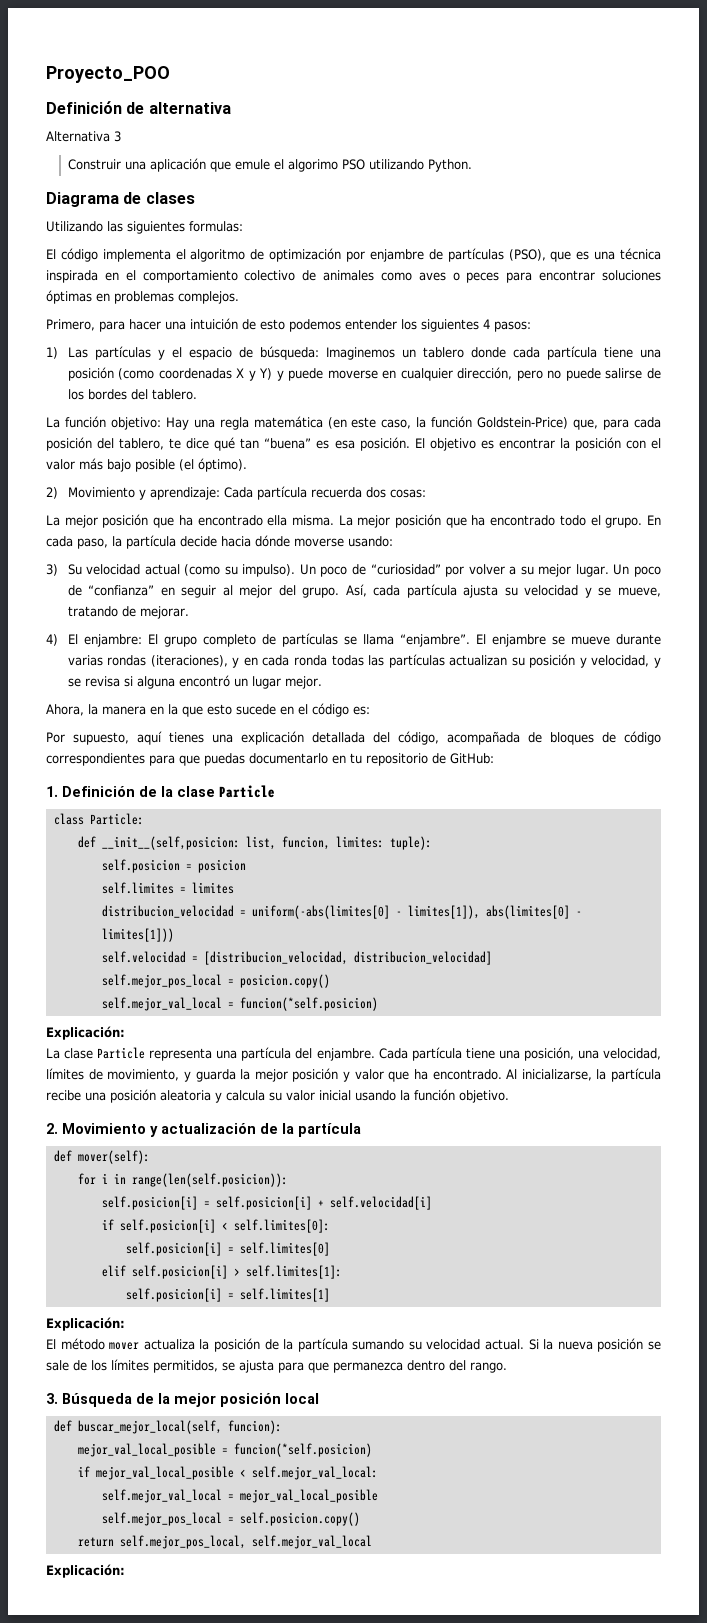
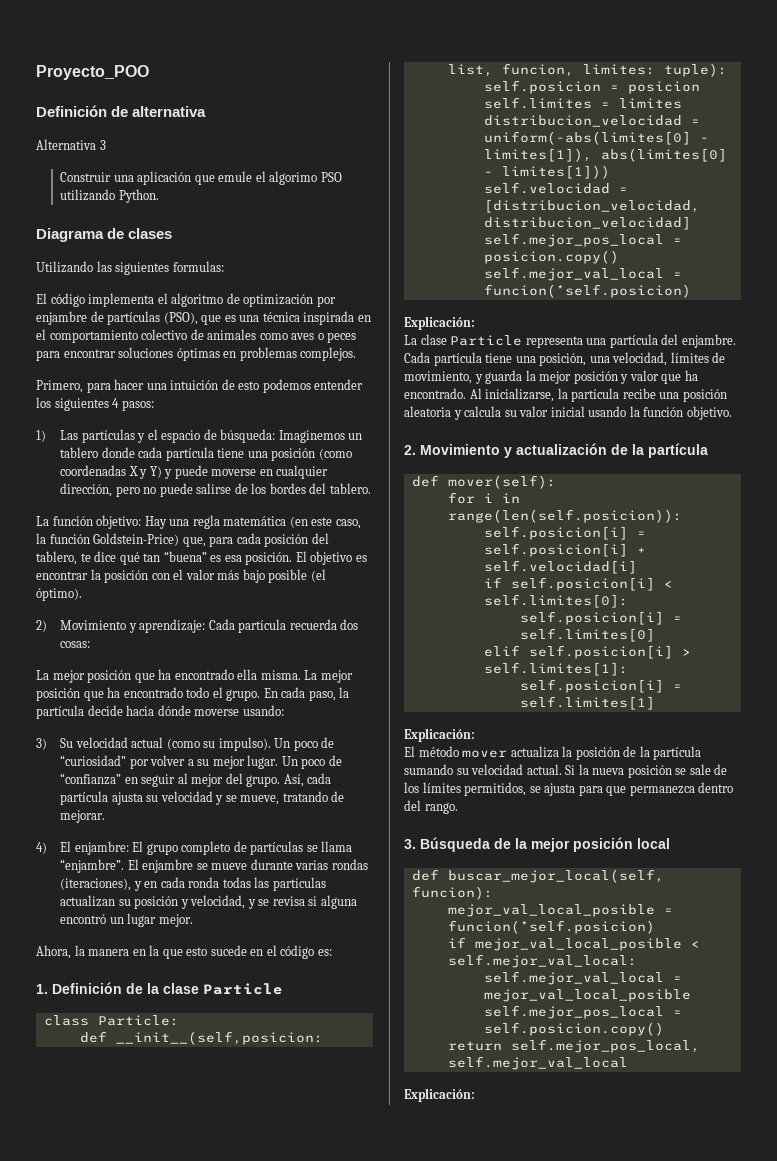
- Por supuesto, aquí tienes una explicación detallada del código, acompañada de bloques de código correspondientes para que puedas documentarlo en tu repositorio de GitHub:

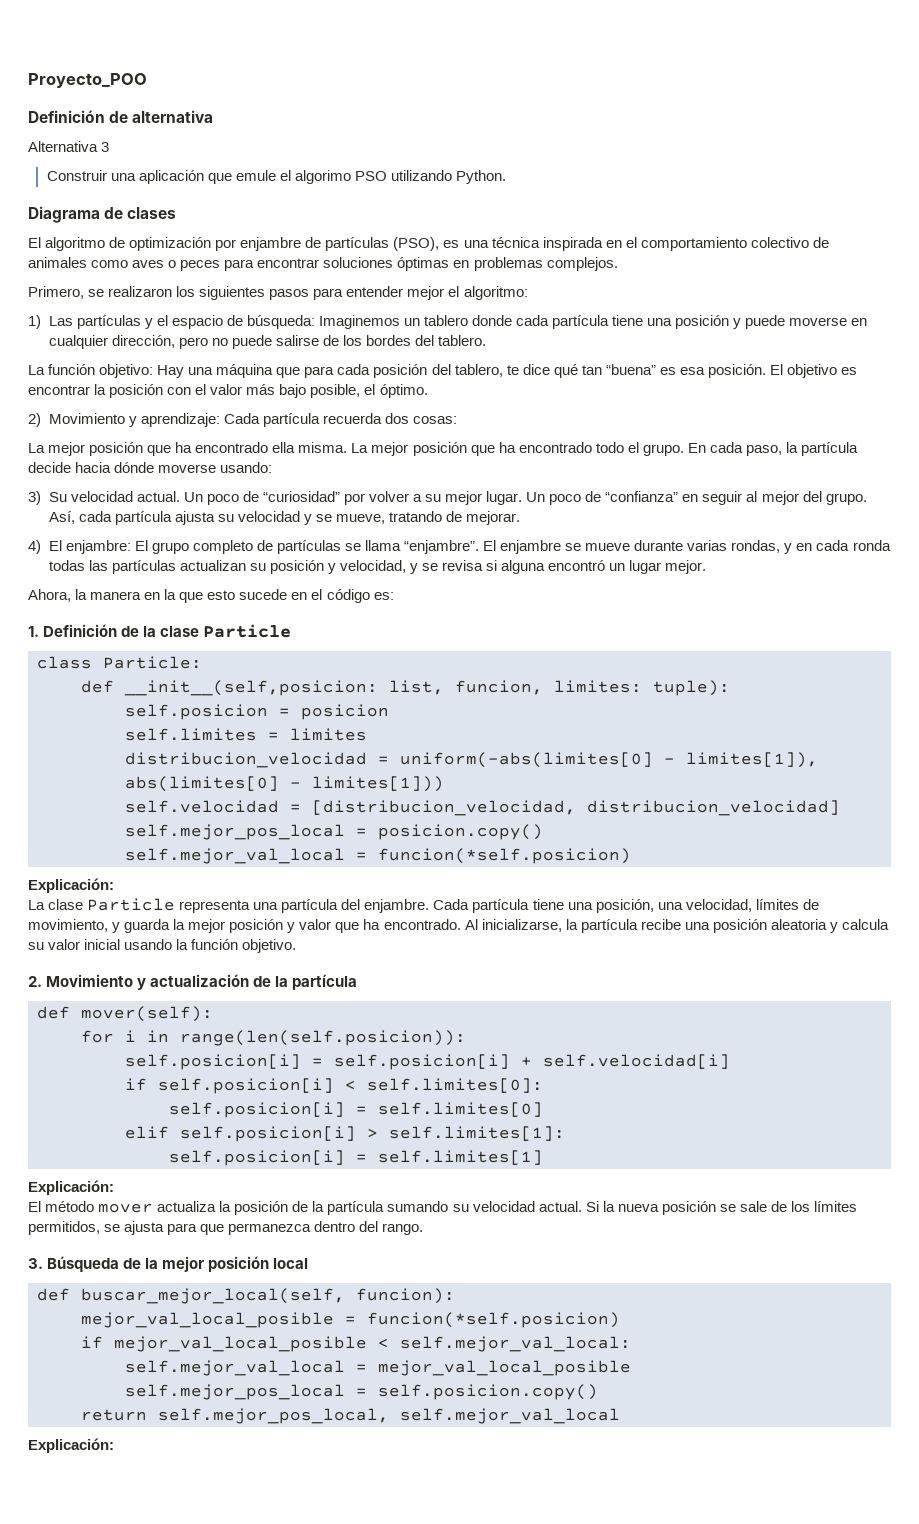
- Utilizando las siguientes formulas:
- El código implementa el algoritmo de optimización por enjambre de partículas (PSO), que es una técnica inspirada en el comportamiento colectivo de animales como aves o peces para encontrar soluciones óptimas en problemas complejos.
+ El algoritmo de optimización por enjambre de partículas (PSO), es una técnica inspirada en el comportamiento colectivo de animales como aves o peces para encontrar soluciones óptimas en problemas complejos.
- Primero, para hacer una intuición de esto podemos entender los siguientes 4 pasos:
+ Primero, se realizaron los siguientes pasos para entender mejor el algoritmo:
- 1) Las partículas y el espacio de búsqueda: Imaginemos un tablero donde cada partícula tiene una posición (como coordenadas X y Y) y puede moverse en cualquier dirección, pero no puede salirse de los bordes del tablero.
+ 1) Las partículas y el espacio de búsqueda: Imaginemos un tablero donde cada partícula tiene una posición y puede moverse en cualquier dirección, pero no puede salirse de los bordes del tablero.
- La función objetivo: Hay una regla matemática (en este caso, la función Goldstein-Price) que, para cada posición del tablero, te dice qué tan “buena” es esa posición.
+ La función objetivo: Hay una máquina que para cada posición del tablero, te dice qué tan “buena” es esa posición.
- El objetivo es encontrar la posición con el valor más bajo posible (el óptimo).
+ El objetivo es encontrar la posición con el valor más bajo posible, el óptimo.
- 3) Su velocidad actual (como su impulso).
+ 3) Su velocidad actual.
- El enjambre se mueve durante varias rondas (iteraciones), y en cada ronda todas las partículas actualizan su posición y velocidad, y se revisa si alguna encontró un lugar mejor.
+ El enjambre se mueve durante varias rondas, y en cada ronda todas las partículas actualizan su posición y velocidad, y se revisa si alguna encontró un lugar mejor.

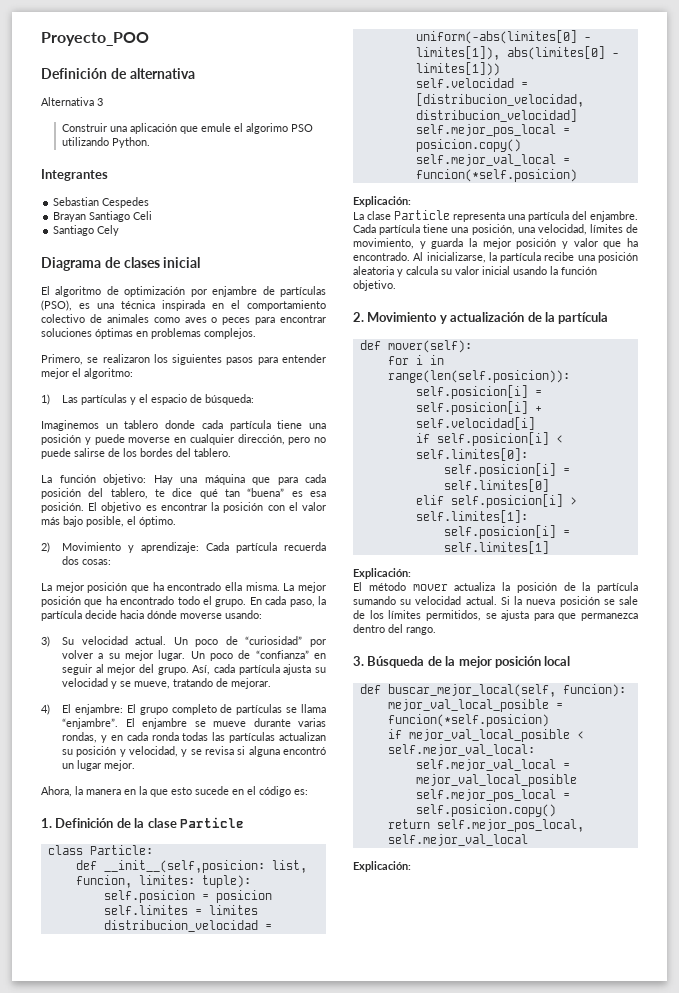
+ Integrantes
+ Sebastian Cespedes
+ Brayan Santiago Celi
+ Santiago Cely
- Diagrama de clases
+ Diagrama de clases inicial
- 1) Las partículas y el espacio de búsqueda: Imaginemos un tablero donde cada partícula tiene una posición y puede moverse en cualquier dirección, pero no puede salirse de los bordes del tablero.
+ 1) Las partículas y el espacio de búsqueda:
+ Imaginemos un tablero donde cada partícula tiene una posición y puede moverse en cualquier dirección, pero no puede salirse de los bordes del tablero.

